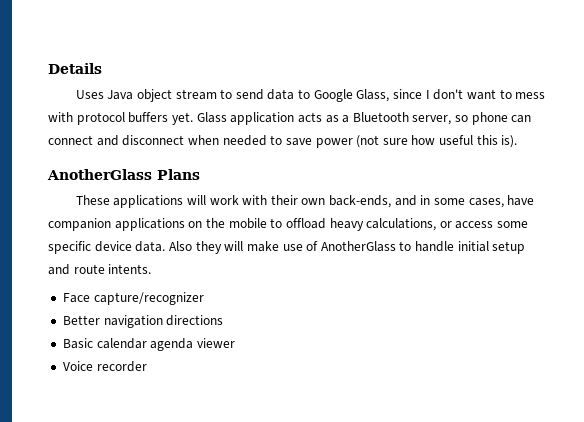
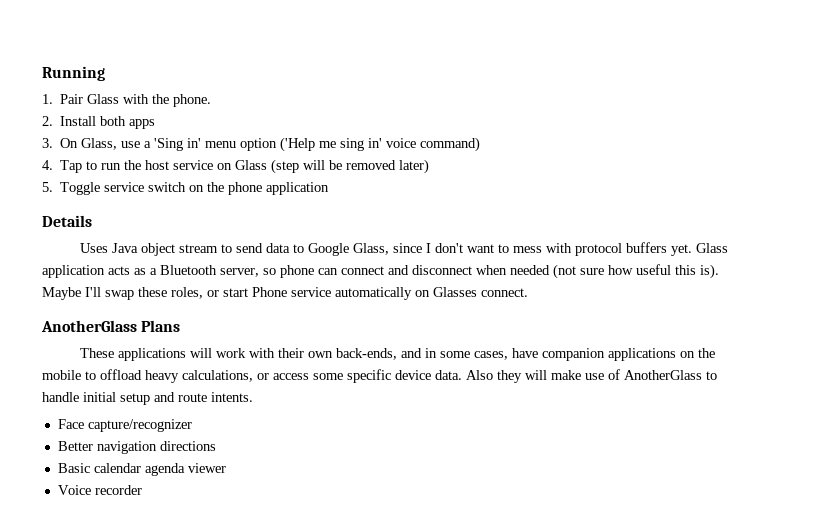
+ Running
+ 1. Pair Glass with the phone.
+ 2. Install both apps
+ 3. On Glass, use a 'Sing in' menu option ('Help me sing in' voice command)
+ 4. Tap to run the host service on Glass (step will be removed later)
+ 5. Toggle service switch on the phone application
- Glass application acts as a Bluetooth server, so phone can connect and disconnect when needed to save power (not sure how useful this is).
+ Glass application acts as a Bluetooth server, so phone can connect and disconnect when needed (not sure how useful this is). Maybe I'll swap these roles, or start Phone service automatically on Glasses connect.

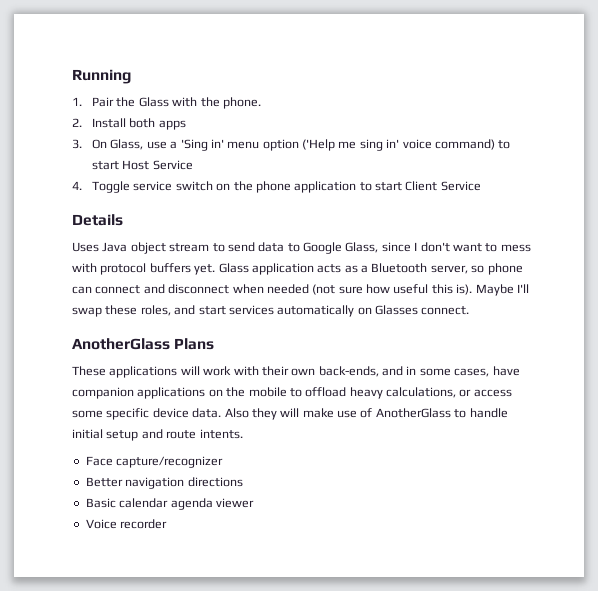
- 1. Pair Glass with the phone.
+ 1. Pair the Glass with the phone.
- 3. On Glass, use a 'Sing in' menu option ('Help me sing in' voice command)
- 4. Tap to run the host service on Glass (step will be removed later)
- 5. Toggle service switch on the phone application
+ 3. On Glass, use a 'Sing in' menu option ('Help me sing in' voice command) to start Host Service
+ 4. Toggle service switch on the phone application to start Client Service
- Maybe I'll swap these roles, or start Phone service automatically on Glasses connect.
+ Maybe I'll swap these roles, and start services automatically on Glasses connect.

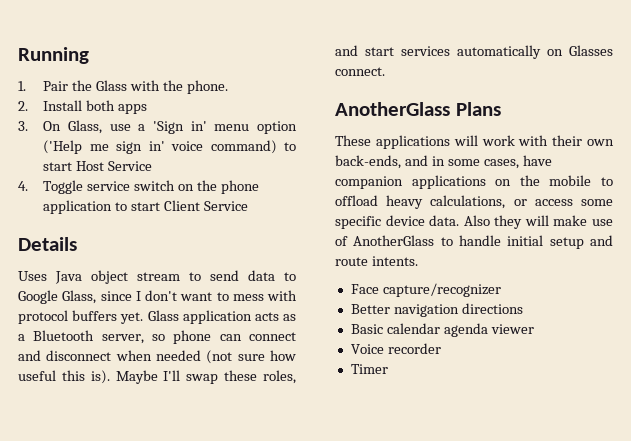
- 3. On Glass, use a 'Sing in' menu option ('Help me sing in' voice command) to start Host Service
+ 3. On Glass, use a 'Sign in' menu option ('Help me sign in' voice command) to start Host Service
+ Timer

